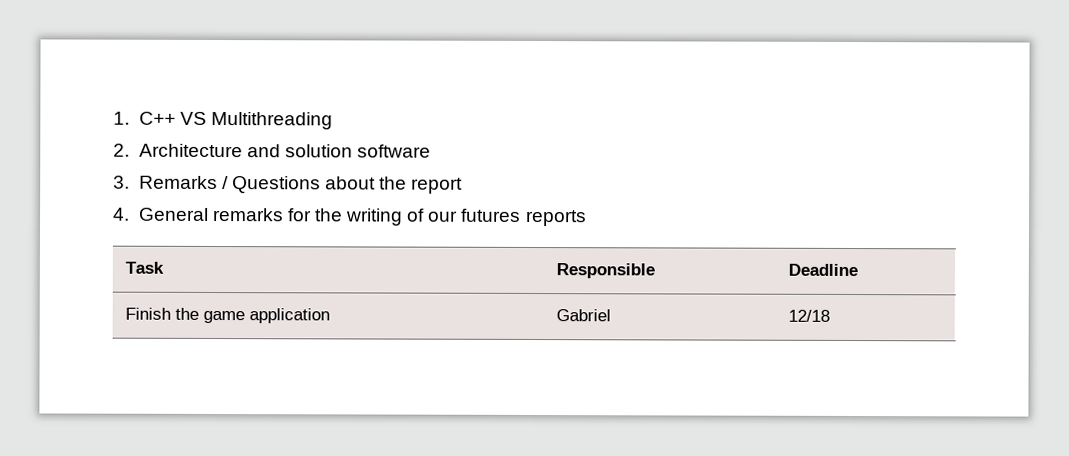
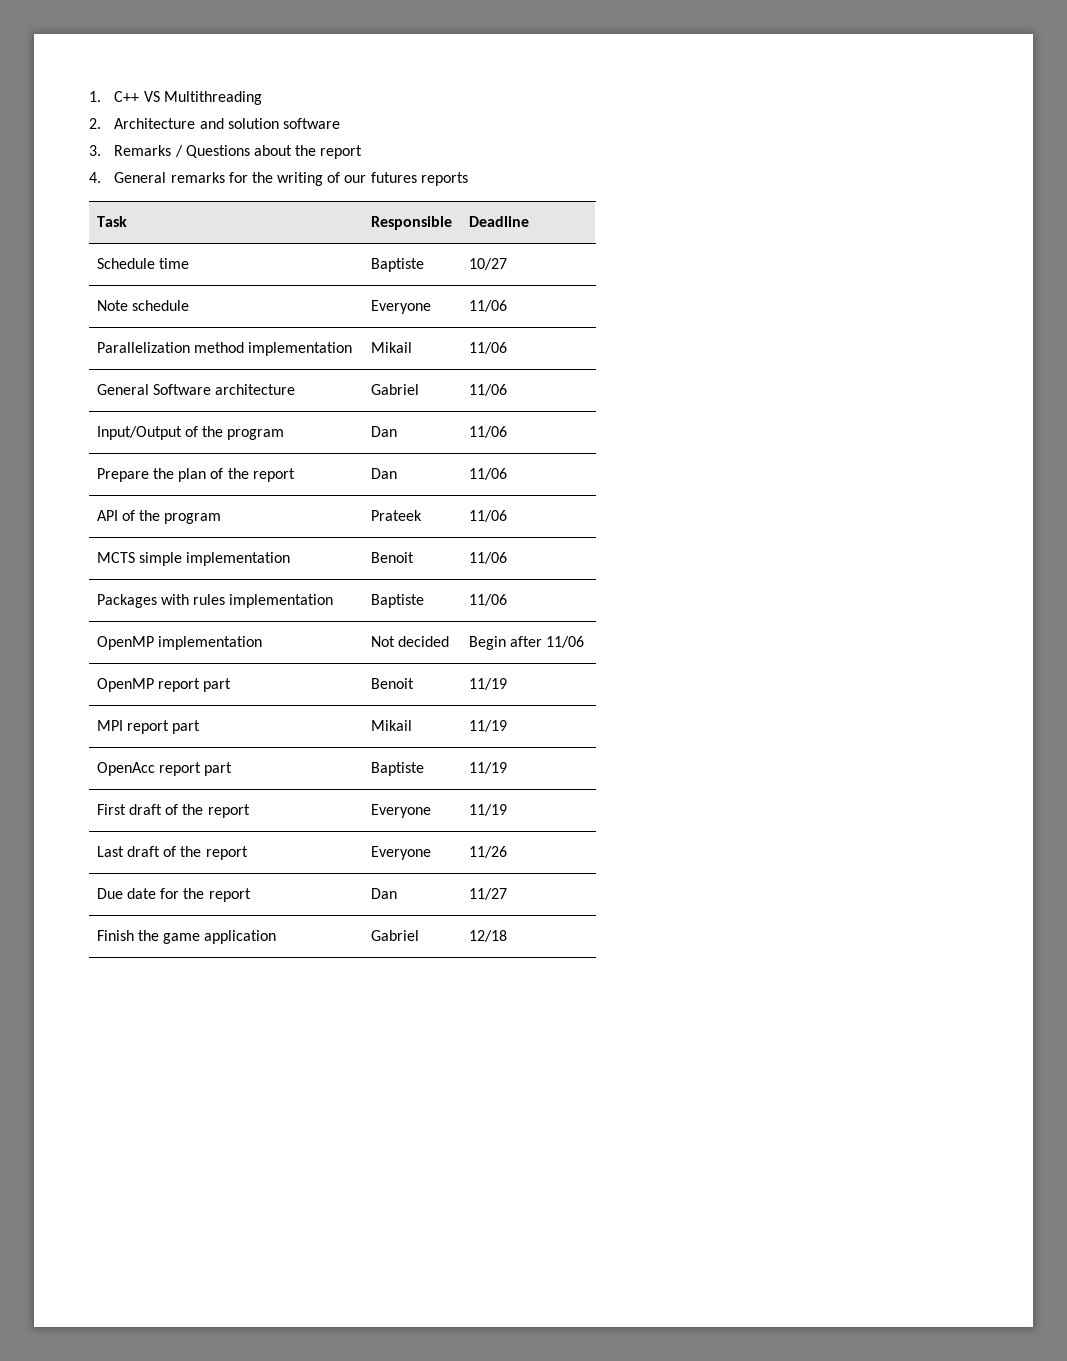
+ Schedule time | Baptiste | 10/27
+ Note schedule | Everyone | 11/06
+ Parallelization method implementation | Mikail | 11/06
+ General Software architecture | Gabriel | 11/06
+ Input/Output of the program | Dan | 11/06
+ Prepare the plan of the report | Dan | 11/06
+ API of the program | Prateek | 11/06
+ MCTS simple implementation | Benoit | 11/06
+ Packages with rules implementation | Baptiste | 11/06
+ OpenMP implementation | Not decided | Begin after 11/06
+ OpenMP report part | Benoit | 11/19
+ MPI report part | Mikail | 11/19
+ OpenAcc report part | Baptiste | 11/19
+ First draft of the report | Everyone | 11/19
+ Last draft of the report | Everyone | 11/26
+ Due date for the report | Dan | 11/27

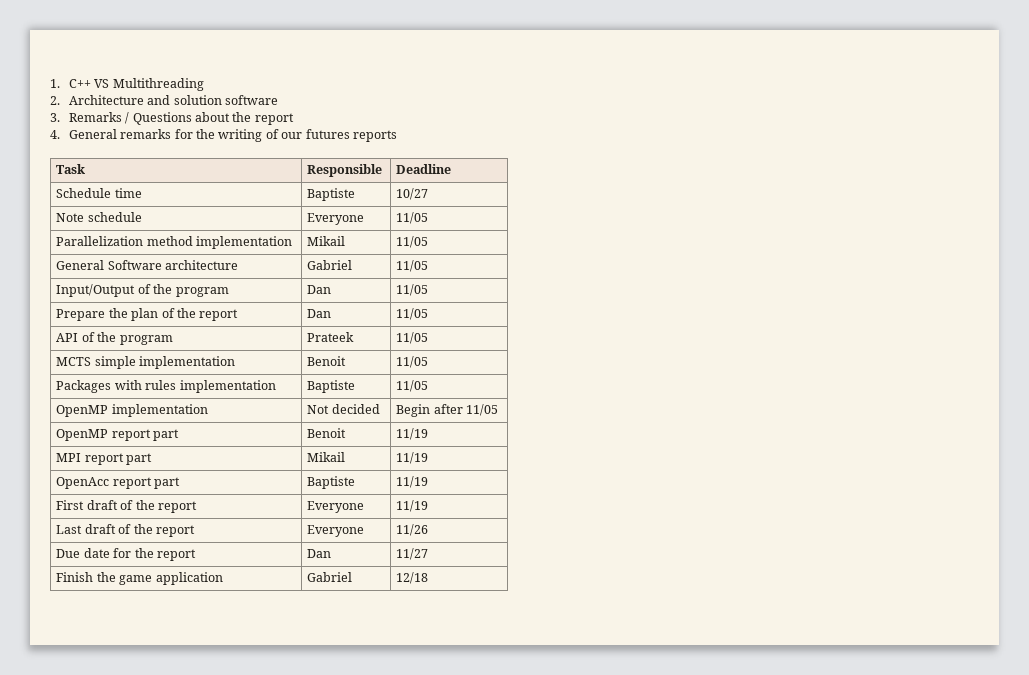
- Note schedule | Everyone | 11/06
+ Note schedule | Everyone | 11/05
- Parallelization method implementation | Mikail | 11/06
+ Parallelization method implementation | Mikail | 11/05
- General Software architecture | Gabriel | 11/06
+ General Software architecture | Gabriel | 11/05
- Input/Output of the program | Dan | 11/06
+ Input/Output of the program | Dan | 11/05
- Prepare the plan of the report | Dan | 11/06
+ Prepare the plan of the report | Dan | 11/05
- API of the program | Prateek | 11/06
+ API of the program | Prateek | 11/05
- MCTS simple implementation | Benoit | 11/06
+ MCTS simple implementation | Benoit | 11/05
- Packages with rules implementation | Baptiste | 11/06
+ Packages with rules implementation | Baptiste | 11/05
- OpenMP implementation | Not decided | Begin after 11/06
+ OpenMP implementation | Not decided | Begin after 11/05

